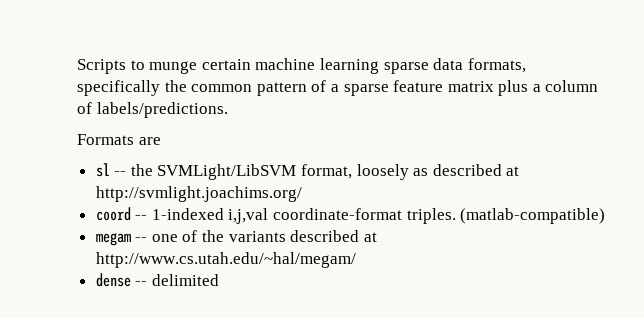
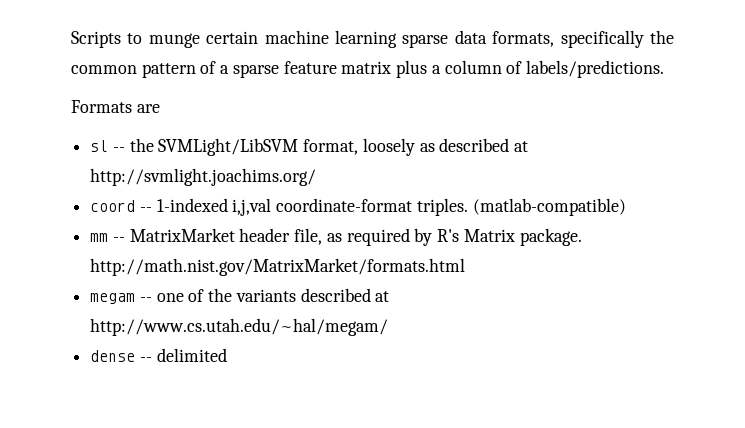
+ mm -- MatrixMarket header file, as required by R's Matrix package. http://math.nist.gov/MatrixMarket/formats.html

